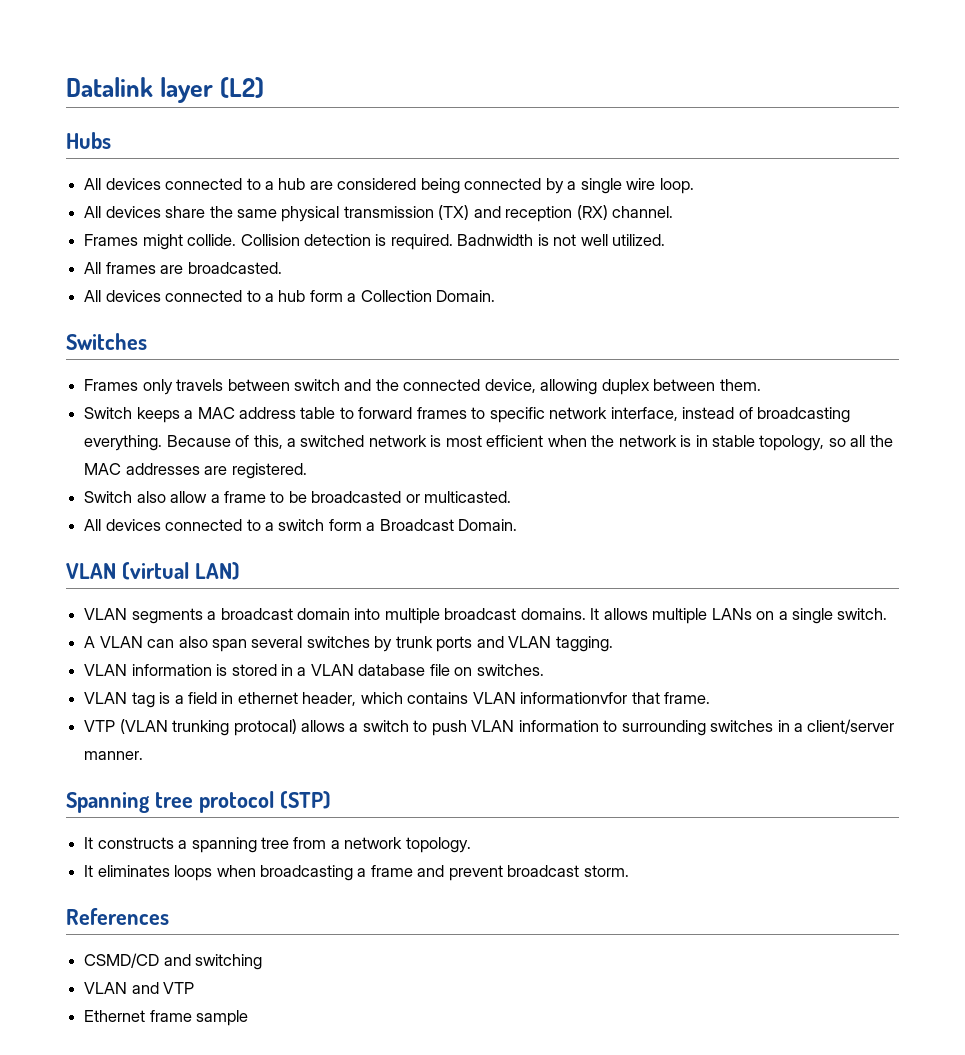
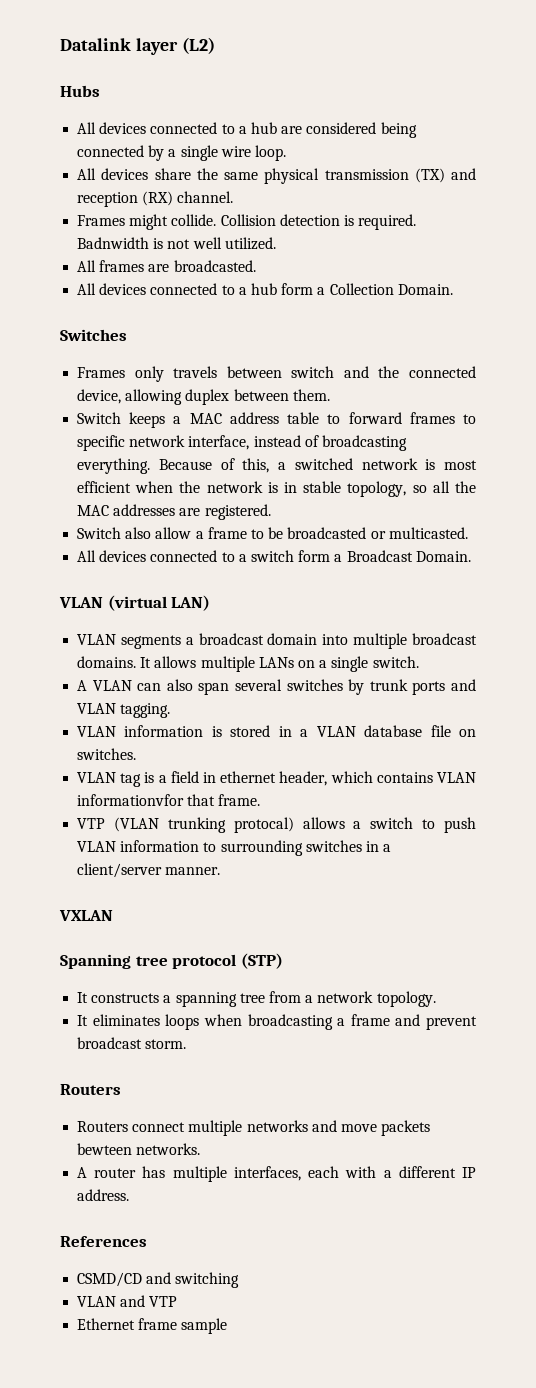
+ VXLAN
  It eliminates loops when broadcasting a frame and prevent broadcast storm.
+ Routers
+ Routers connect multiple networks and move packets bewteen networks.
+ A router has multiple interfaces, each with a different IP address.

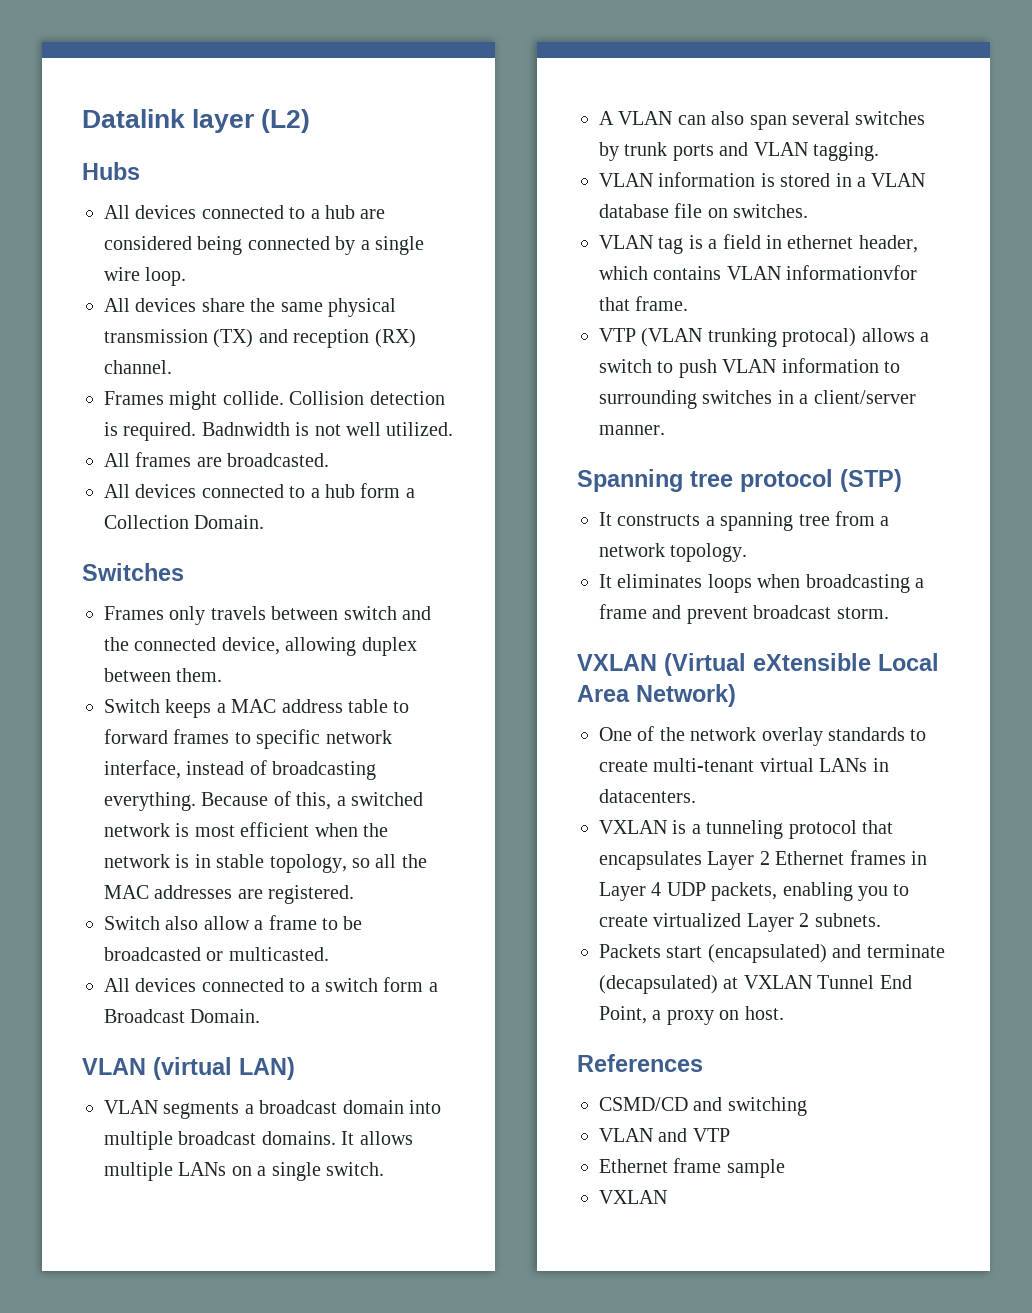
- VXLAN
  It eliminates loops when broadcasting a frame and prevent broadcast storm.
- Routers
- Routers connect multiple networks and move packets bewteen networks.
- A router has multiple interfaces, each with a different IP address.
+ VXLAN (Virtual eXtensible Local Area Network)
+ One of the network overlay standards to create multi-tenant virtual LANs in datacenters.
+ VXLAN is a tunneling protocol that encapsulates Layer 2 Ethernet frames in Layer 4 UDP packets, enabling you to create virtualized Layer 2 subnets.
+ Packets start (encapsulated) and terminate (decapsulated) at VXLAN Tunnel End Point, a proxy on host.
  Ethernet frame sample
+ VXLAN

